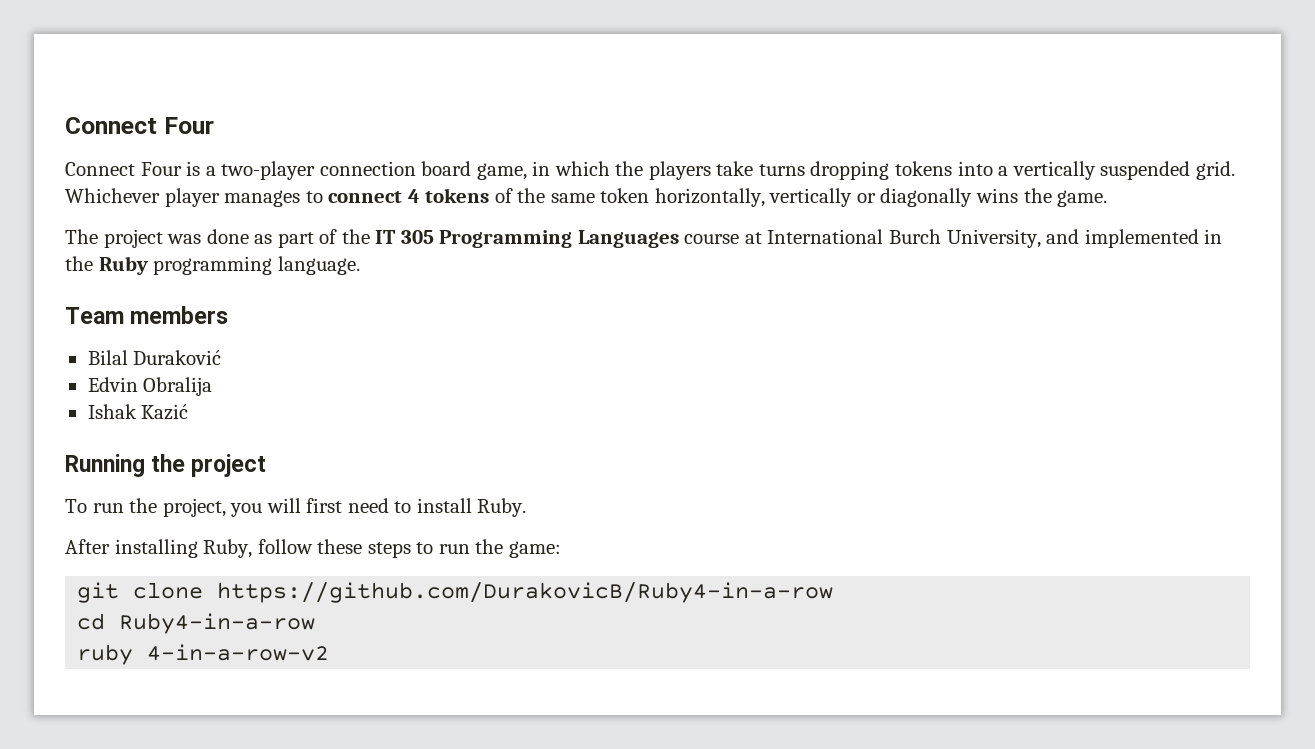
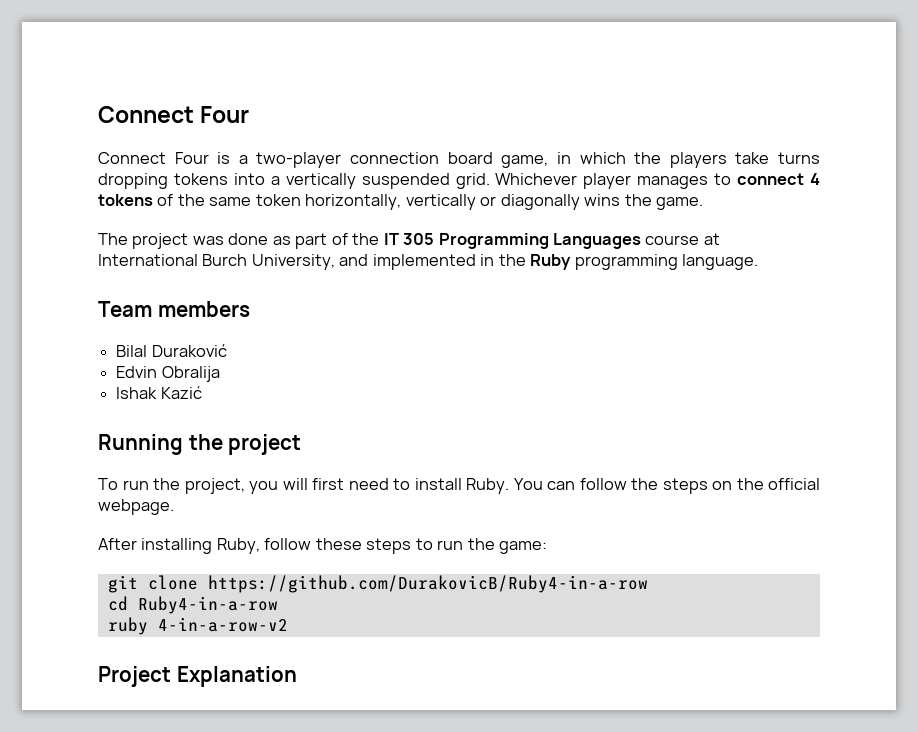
+ You can follow the steps on the official webpage.
+ Project Explanation

